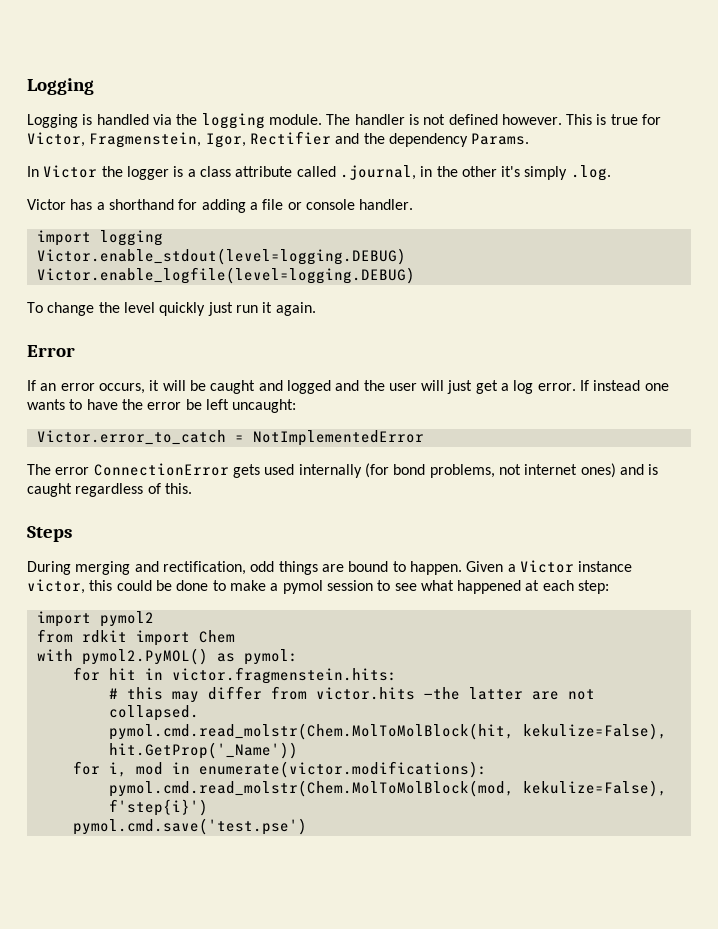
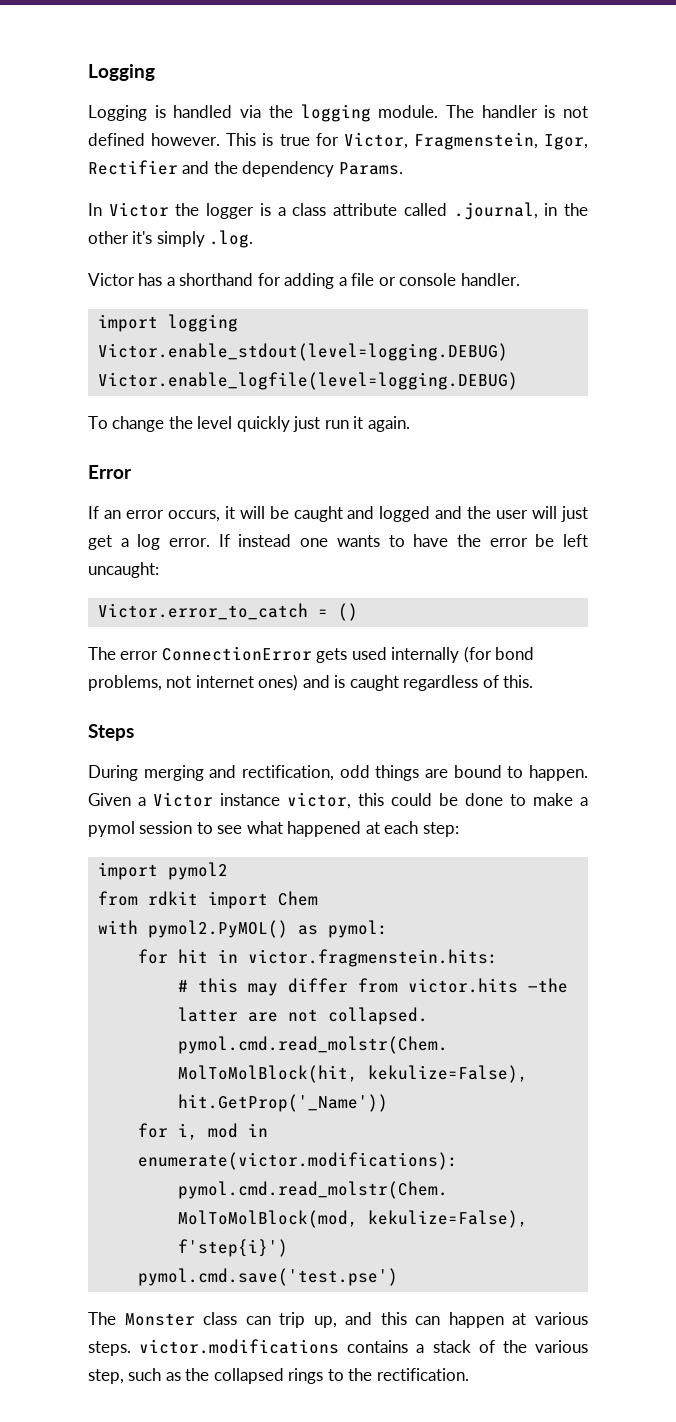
- Victor.error_to_catch = NotImplementedError
+ Victor.error_to_catch = ()
+ The Monster class can trip up, and this can happen at various steps. victor.modifications contains a stack of the various step, such as the collapsed rings to the rectification.

